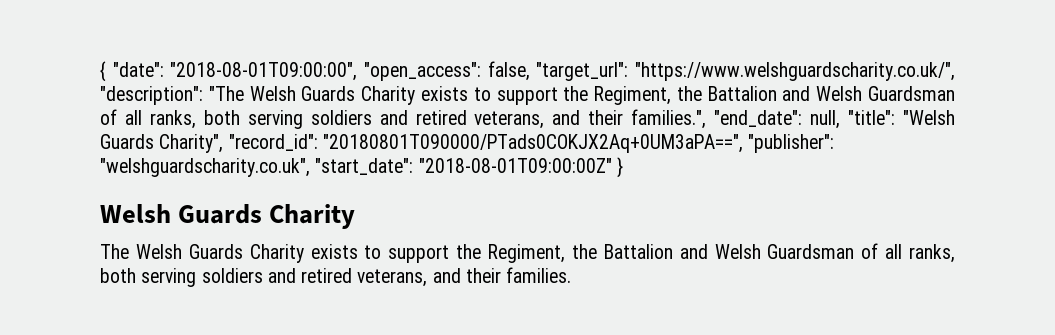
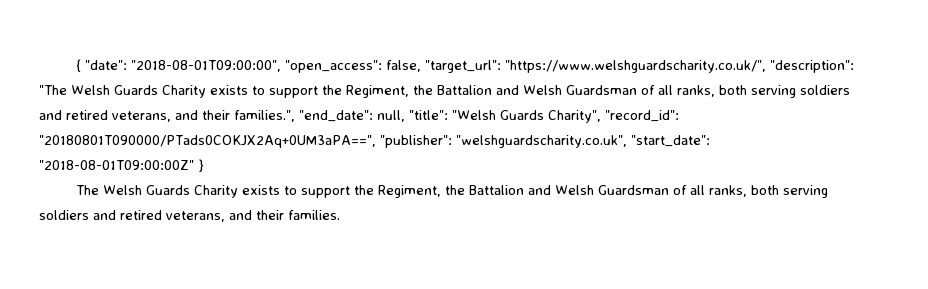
  { "date": "2018-08-01T09:00:00", "open_access": false, "target_url": "https://www.welshguardscharity.co.uk/", "description": "The Welsh Guards Charity exists to support the Regiment, the Battalion and Welsh Guardsman of all ranks, both serving soldiers and retired veterans, and their families.", "end_date": null, "title": "Welsh Guards Charity", "record_id": "20180801T090000/PTads0COKJX2Aq+0UM3aPA==", "publisher": "welshguardscharity.co.uk", "start_date": "2018-08-01T09:00:00Z" }
- Welsh Guards Charity

